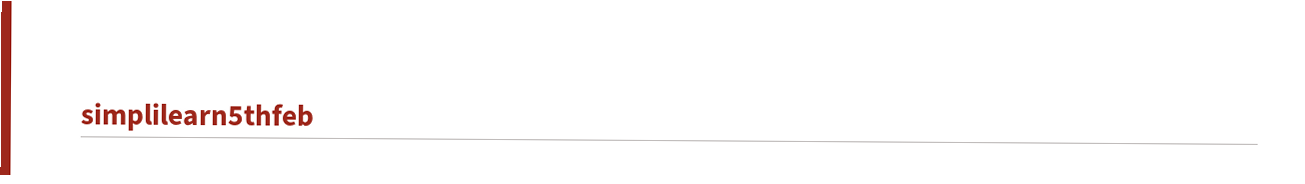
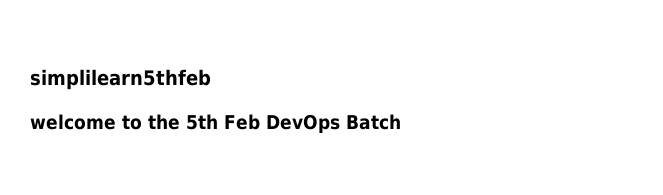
+ welcome to the 5th Feb DevOps Batch

